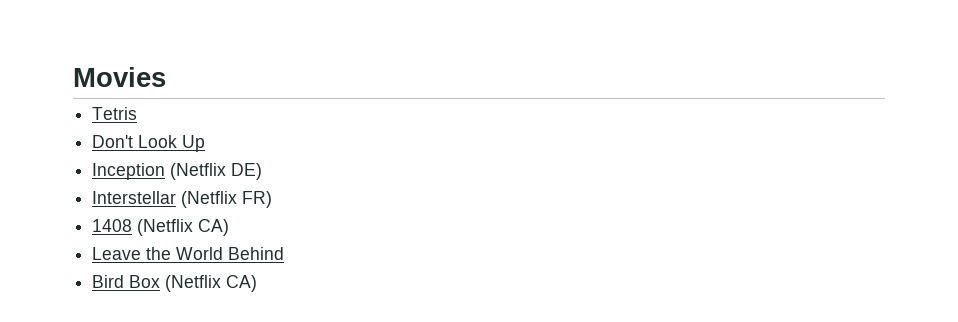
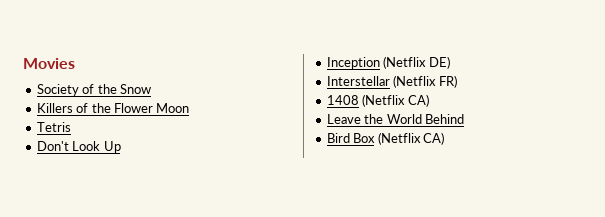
+ Society of the Snow
+ Killers of the Flower Moon

